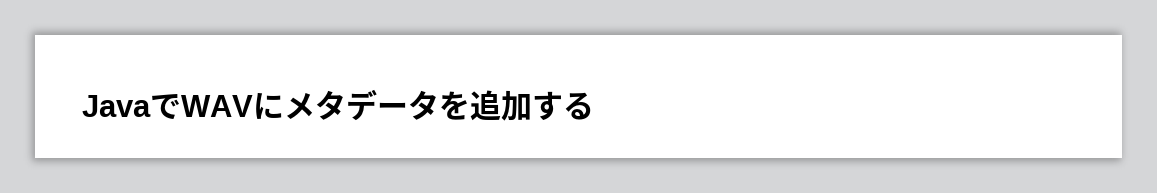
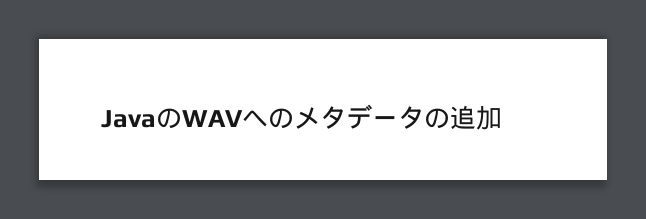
- JavaでWAVにメタデータを追加する
+ JavaのWAVへのメタデータの追加

